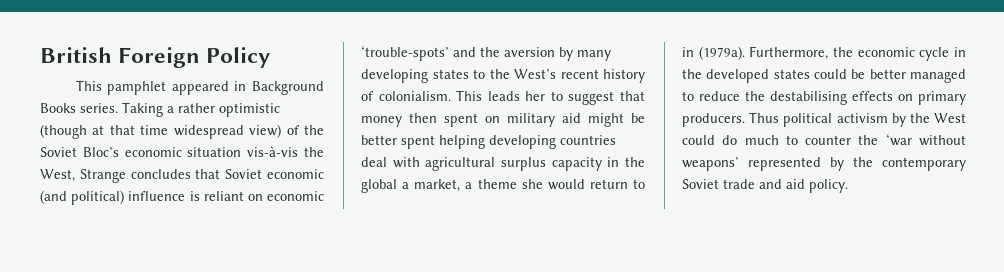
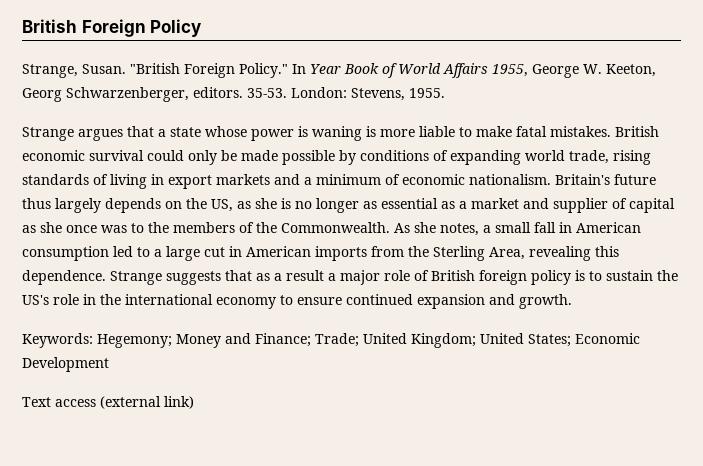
- This pamphlet appeared in Background Books series. Taking a rather optimistic (though at that time widespread view) of the Soviet Bloc’s economic situation vis-à-vis the West, Strange concludes that Soviet economic (and political) influence is reliant on economic ‘trouble-spots’ and the aversion by many developing states to the West’s recent history of colonialism. This leads her to suggest that money then spent on military aid might be better spent helping developing countries deal with agricultural surplus capacity in the global a market, a theme she would return to in (1979a). Furthermore, the economic cycle in the developed states could be better managed to reduce the destabilising effects on primary producers. Thus political activism by the West could do much to counter the ‘war without weapons’ represented by the contemporary Soviet trade and aid policy.
+ Strange, Susan. "British Foreign Policy." In Year Book of World Affairs 1955, George W. Keeton, Georg Schwarzenberger, editors. 35-53. London: Stevens, 1955.
+ Strange argues that a state whose power is waning is more liable to make fatal mistakes. British economic survival could only be made possible by conditions of expanding world trade, rising standards of living in export markets and a minimum of economic nationalism. Britain's future thus largely depends on the US, as she is no longer as essential as a market and supplier of capital as she once was to the members of the Commonwealth. As she notes, a small fall in American consumption led to a large cut in American imports from the Sterling Area, revealing this dependence. Strange suggests that as a result a major role of British foreign policy is to sustain the US's role in the international economy to ensure continued expansion and growth.
+ Keywords: Hegemony; Money and Finance; Trade; United Kingdom; United States; Economic Development
+ Text access (external link)

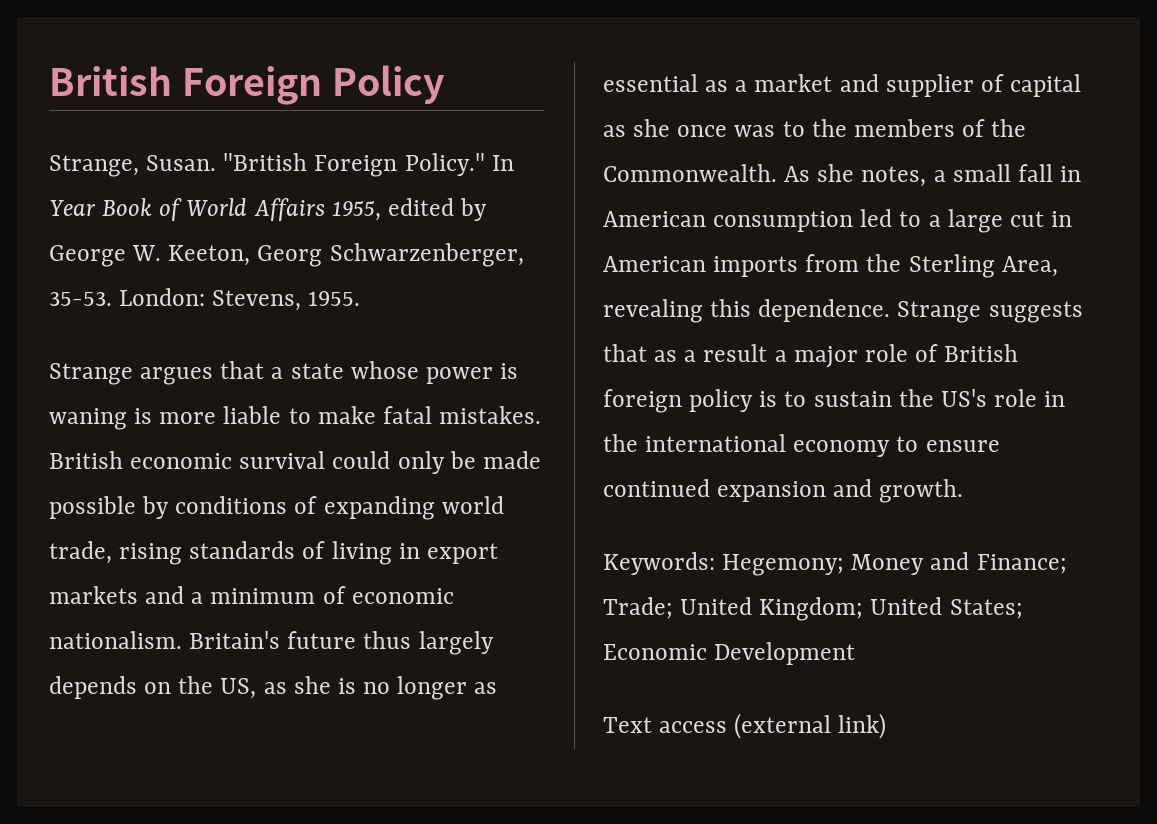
- In Year Book of World Affairs 1955, George W. Keeton, Georg Schwarzenberger, editors. 35-53.
+ In Year Book of World Affairs 1955, edited by George W. Keeton, Georg Schwarzenberger, 35-53.

